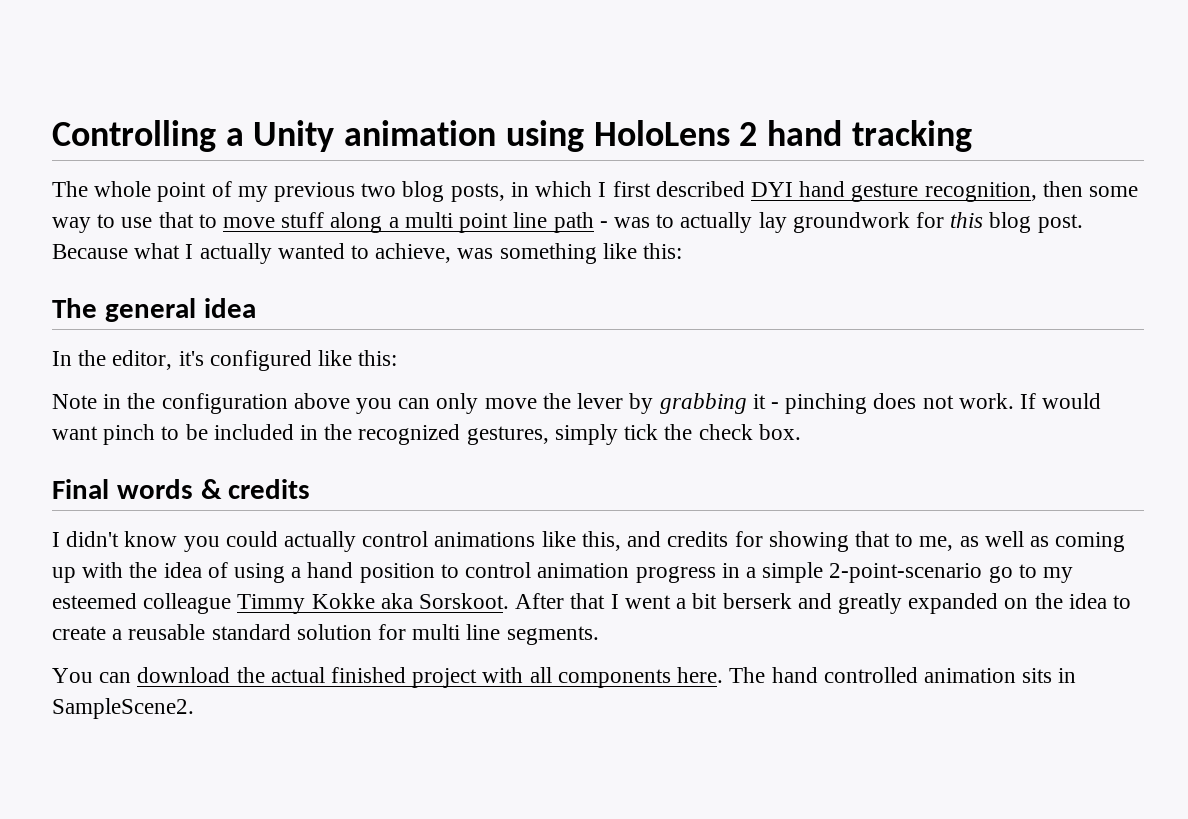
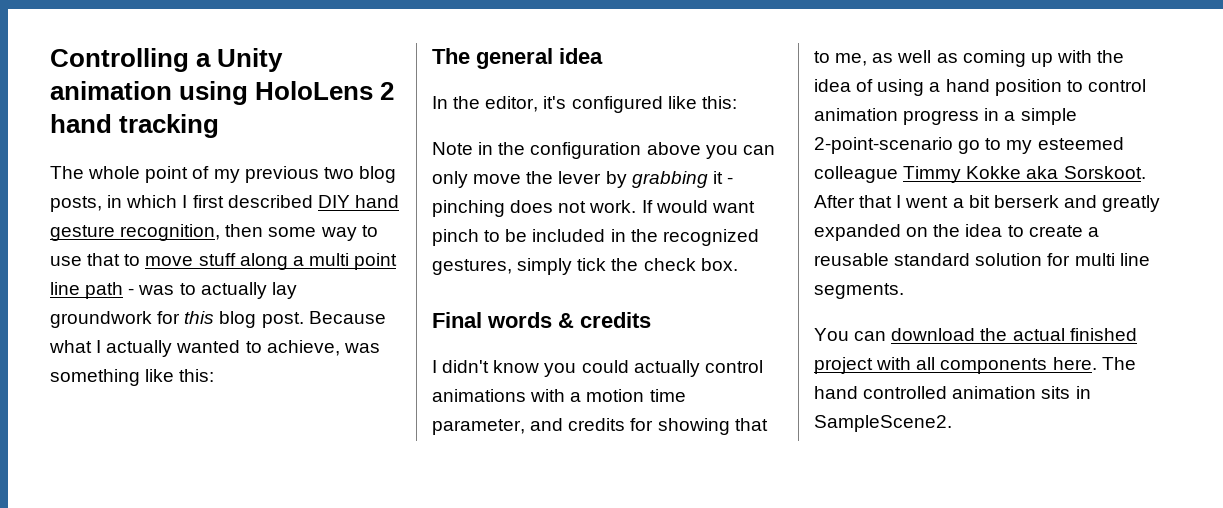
- The whole point of my previous two blog posts, in which I first described DYI hand gesture recognition, then some way to use that to move stuff along a multi point line path - was to actually lay groundwork for this blog post.
+ The whole point of my previous two blog posts, in which I first described DIY hand gesture recognition, then some way to use that to move stuff along a multi point line path - was to actually lay groundwork for this blog post.
- I didn't know you could actually control animations like this, and credits for showing that to me, as well as coming up with the idea of using a hand position to control animation progress in a simple 2-point-scenario go to my esteemed colleague Timmy Kokke aka Sorskoot.
+ I didn't know you could actually control animations with a motion time parameter, and credits for showing that to me, as well as coming up with the idea of using a hand position to control animation progress in a simple 2-point-scenario go to my esteemed colleague Timmy Kokke aka Sorskoot.

